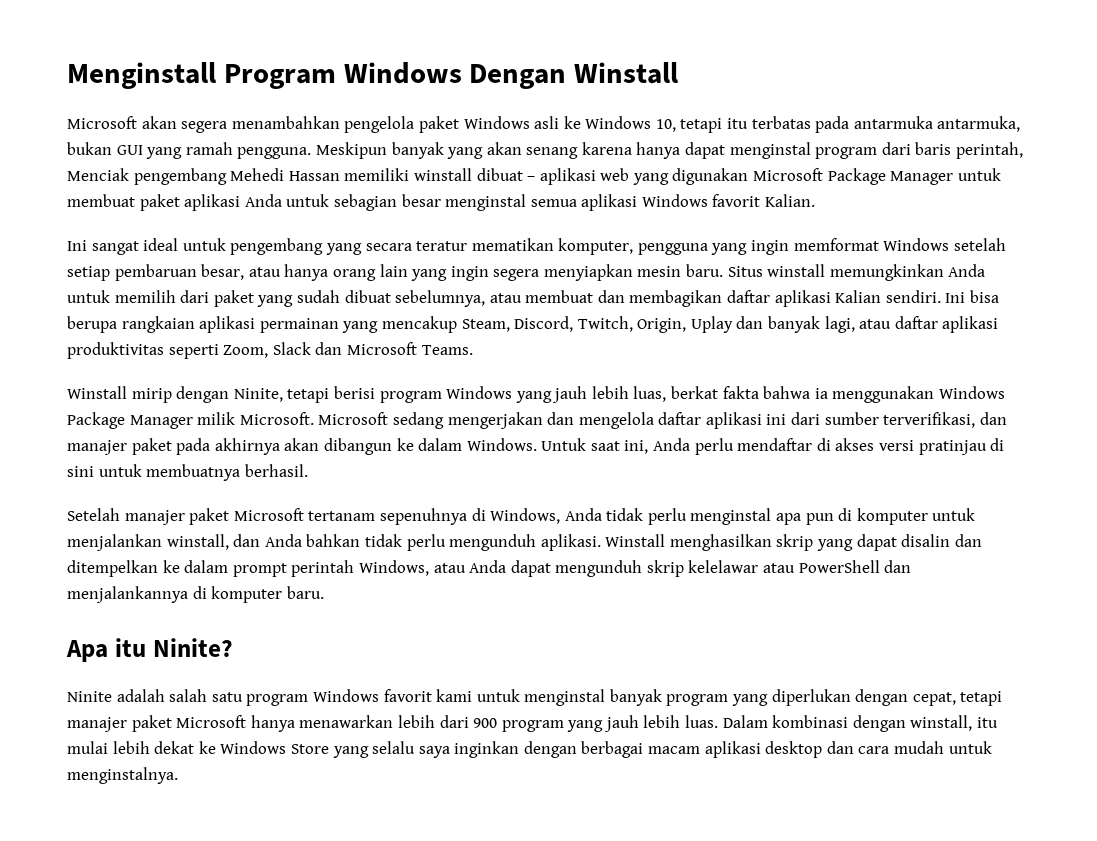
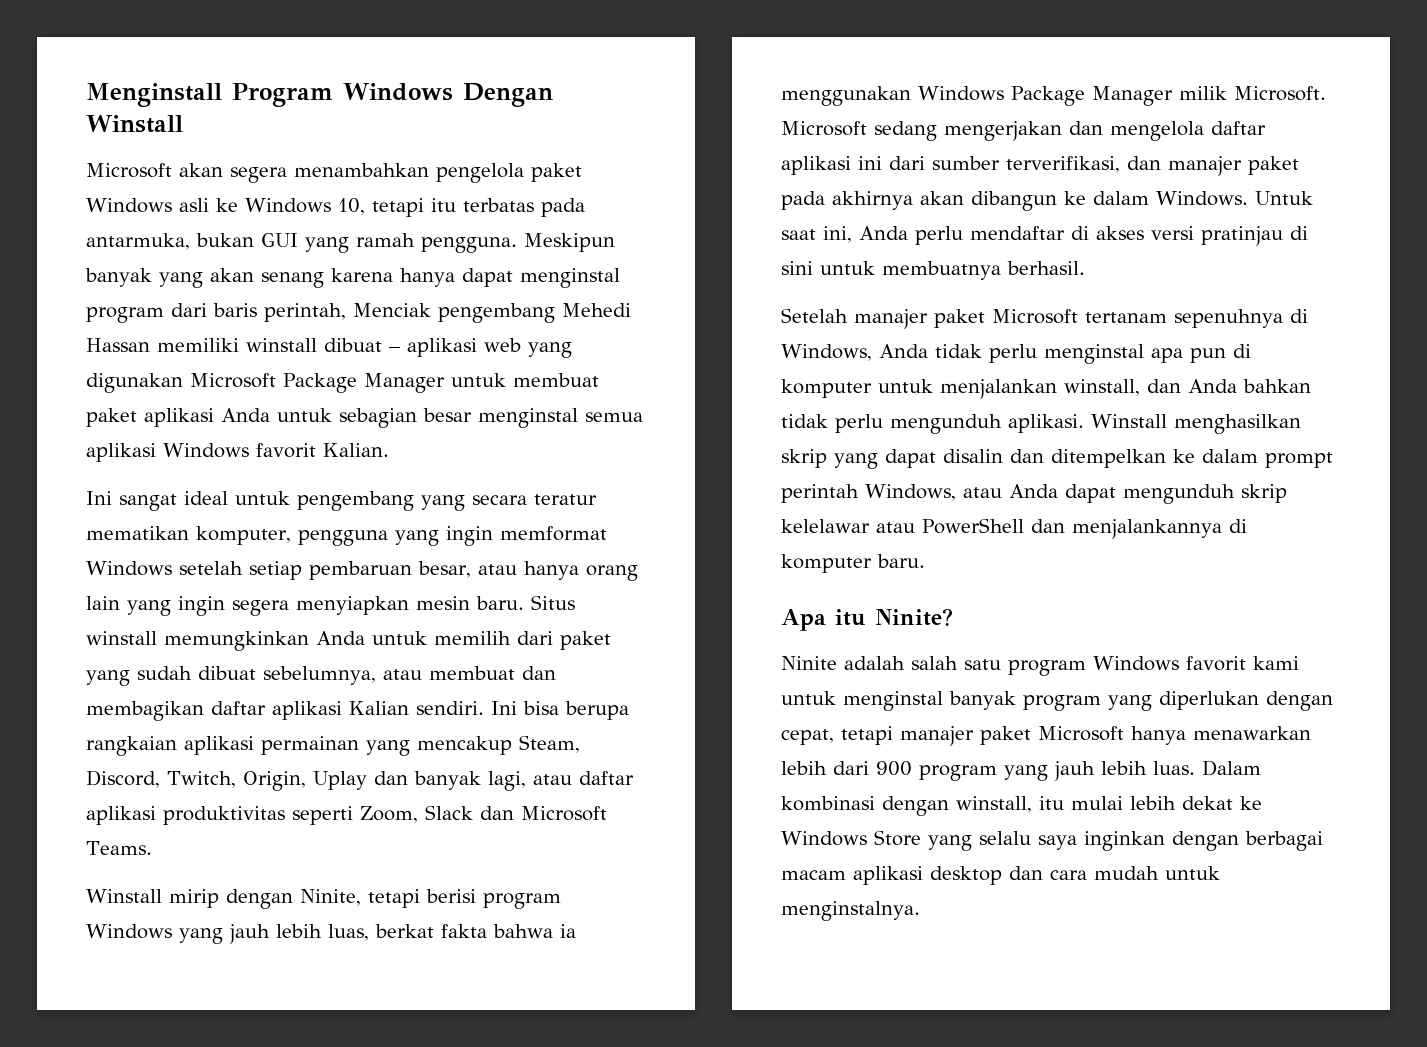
- Microsoft akan segera menambahkan pengelola paket Windows asli ke Windows 10, tetapi itu terbatas pada antarmuka antarmuka, bukan GUI yang ramah pengguna.
+ Microsoft akan segera menambahkan pengelola paket Windows asli ke Windows 10, tetapi itu terbatas pada antarmuka, bukan GUI yang ramah pengguna.

